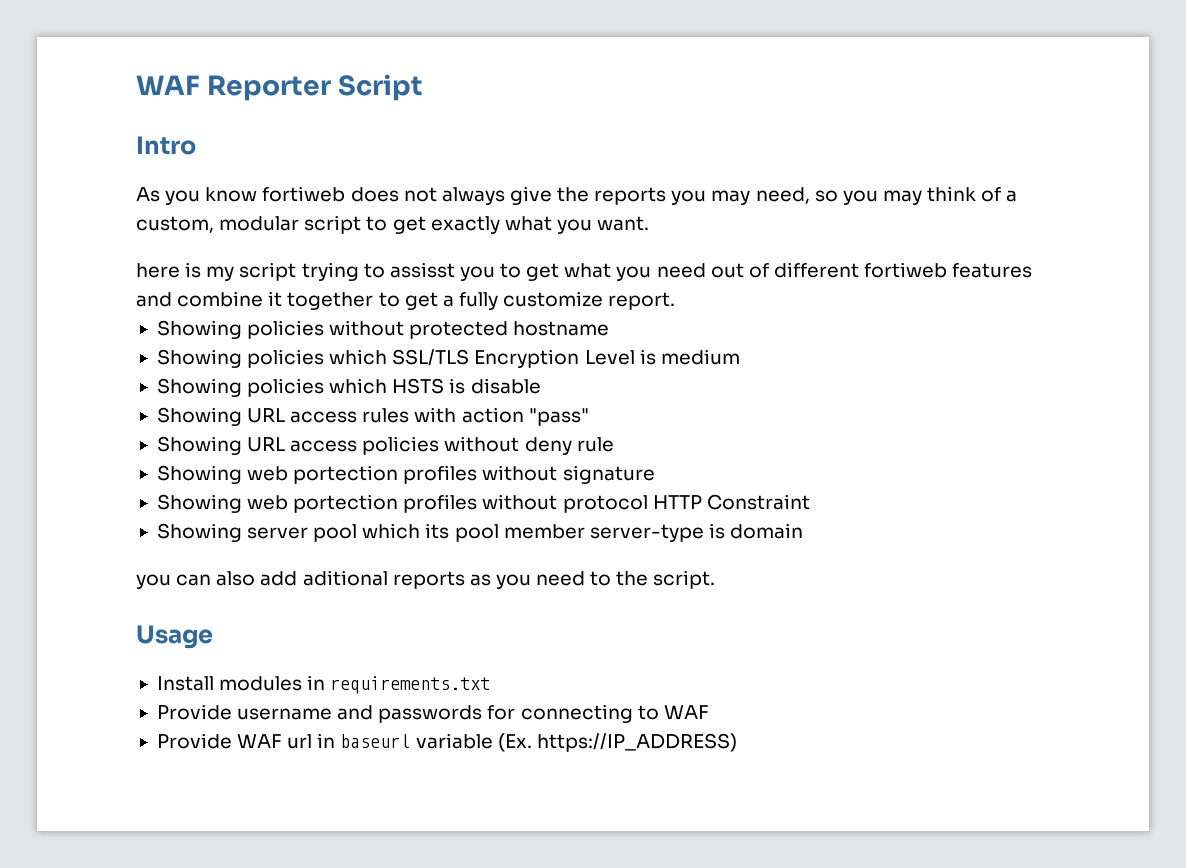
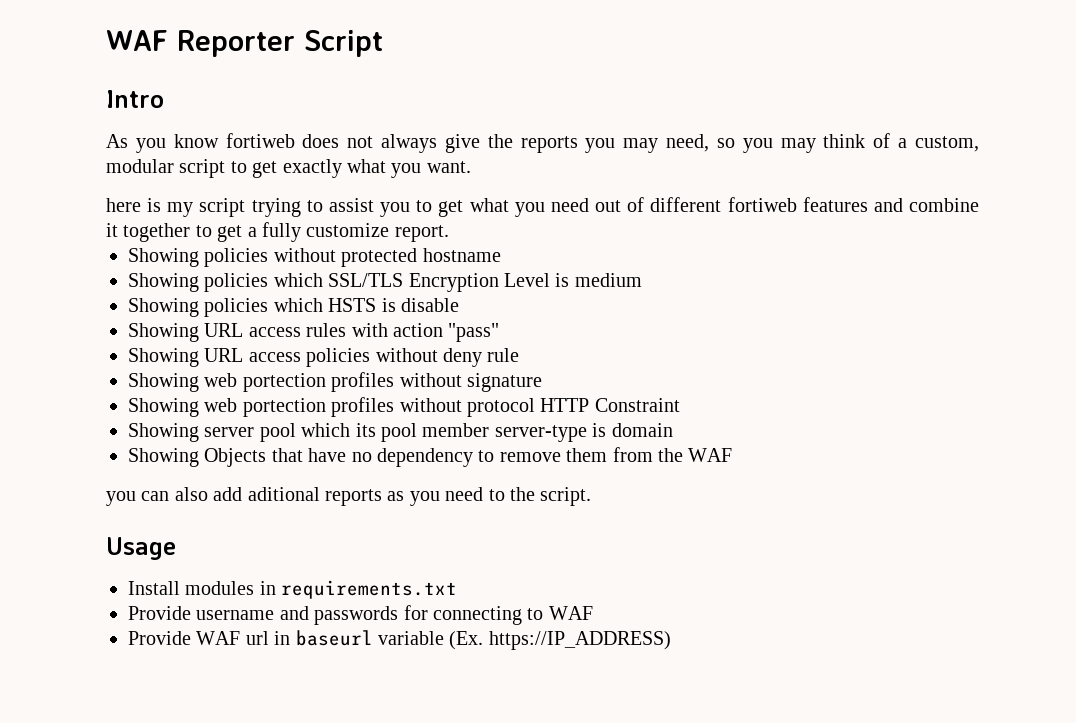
- here is my script trying to assisst you to get what you need out of different fortiweb features and combine it together to get a fully customize report.
+ here is my script trying to assist you to get what you need out of different fortiweb features and combine it together to get a fully customize report.
+ Showing Objects that have no dependency to remove them from the WAF

